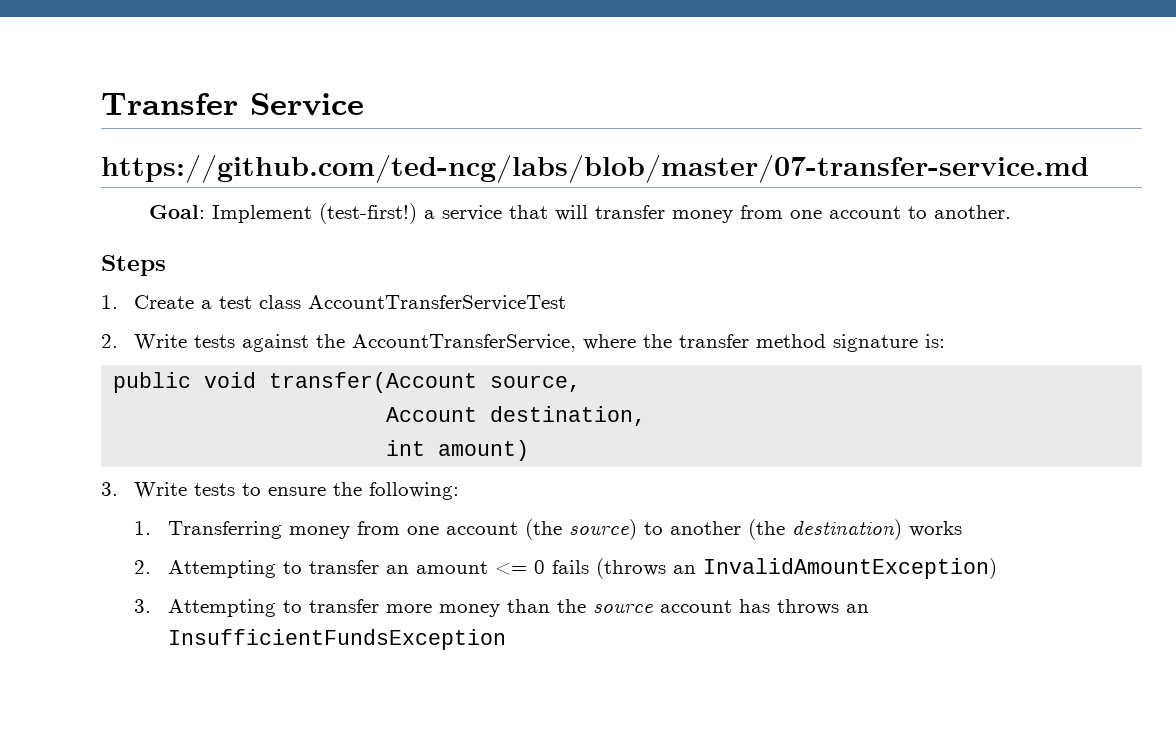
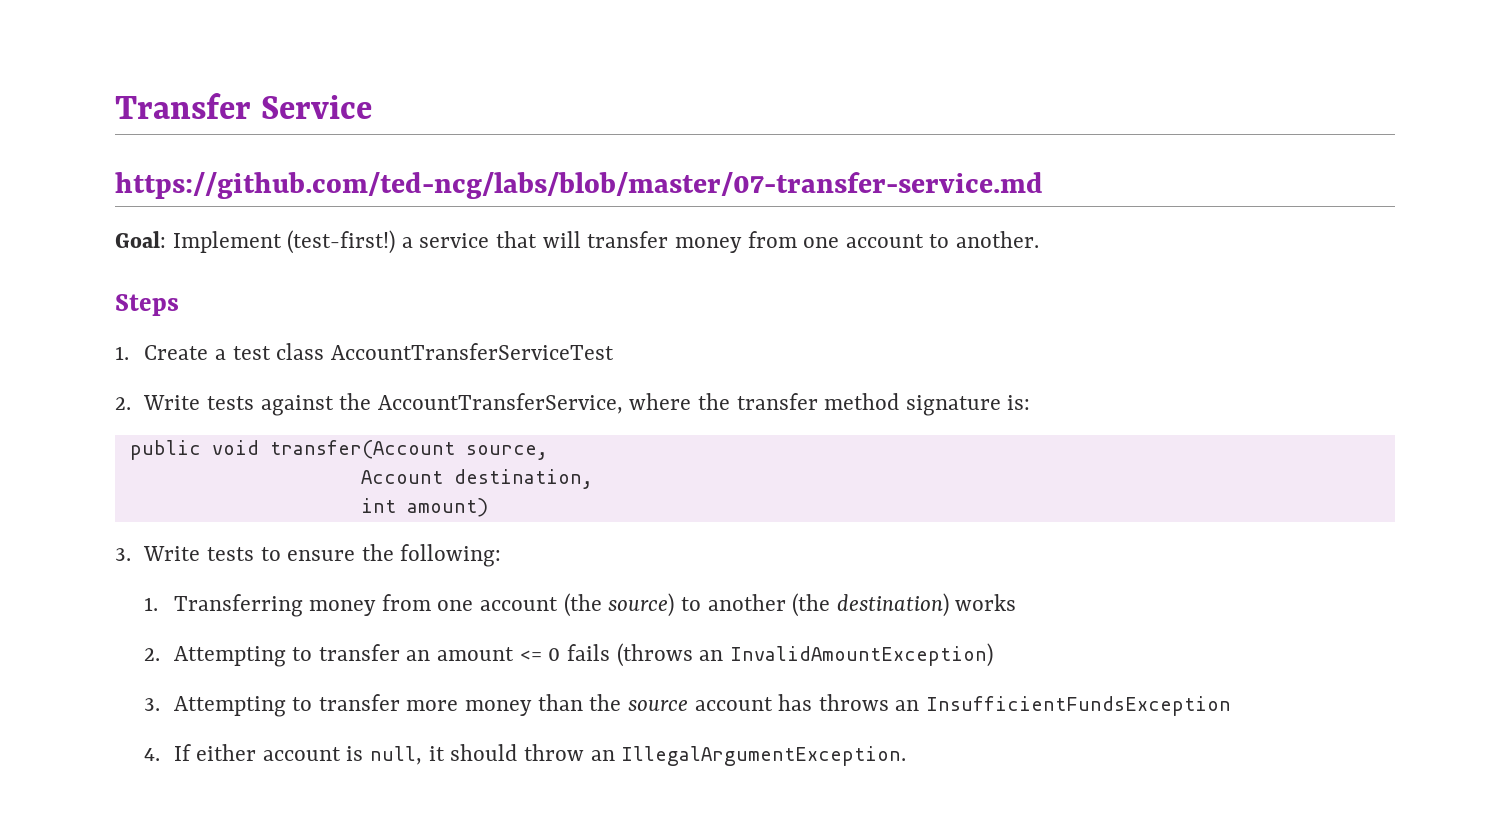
+ 4. If either account is null, it should throw an IllegalArgumentException.

